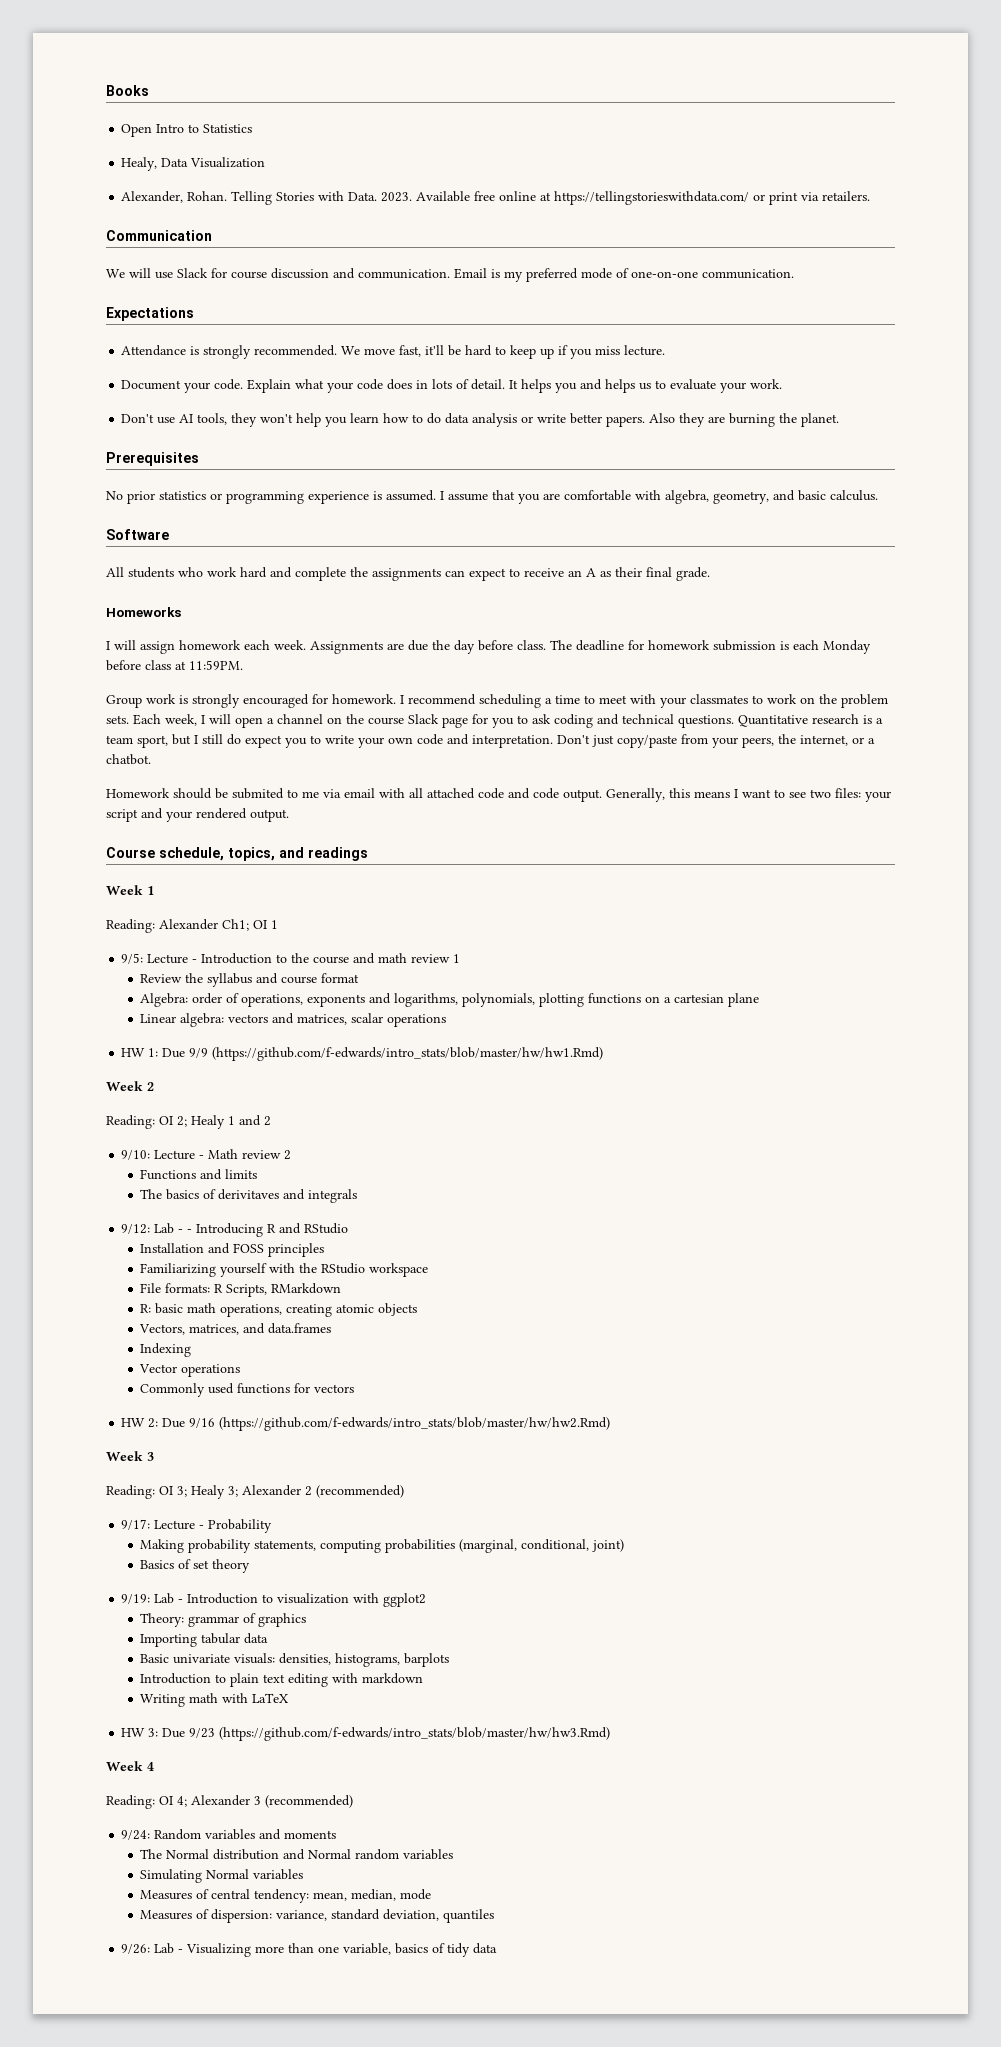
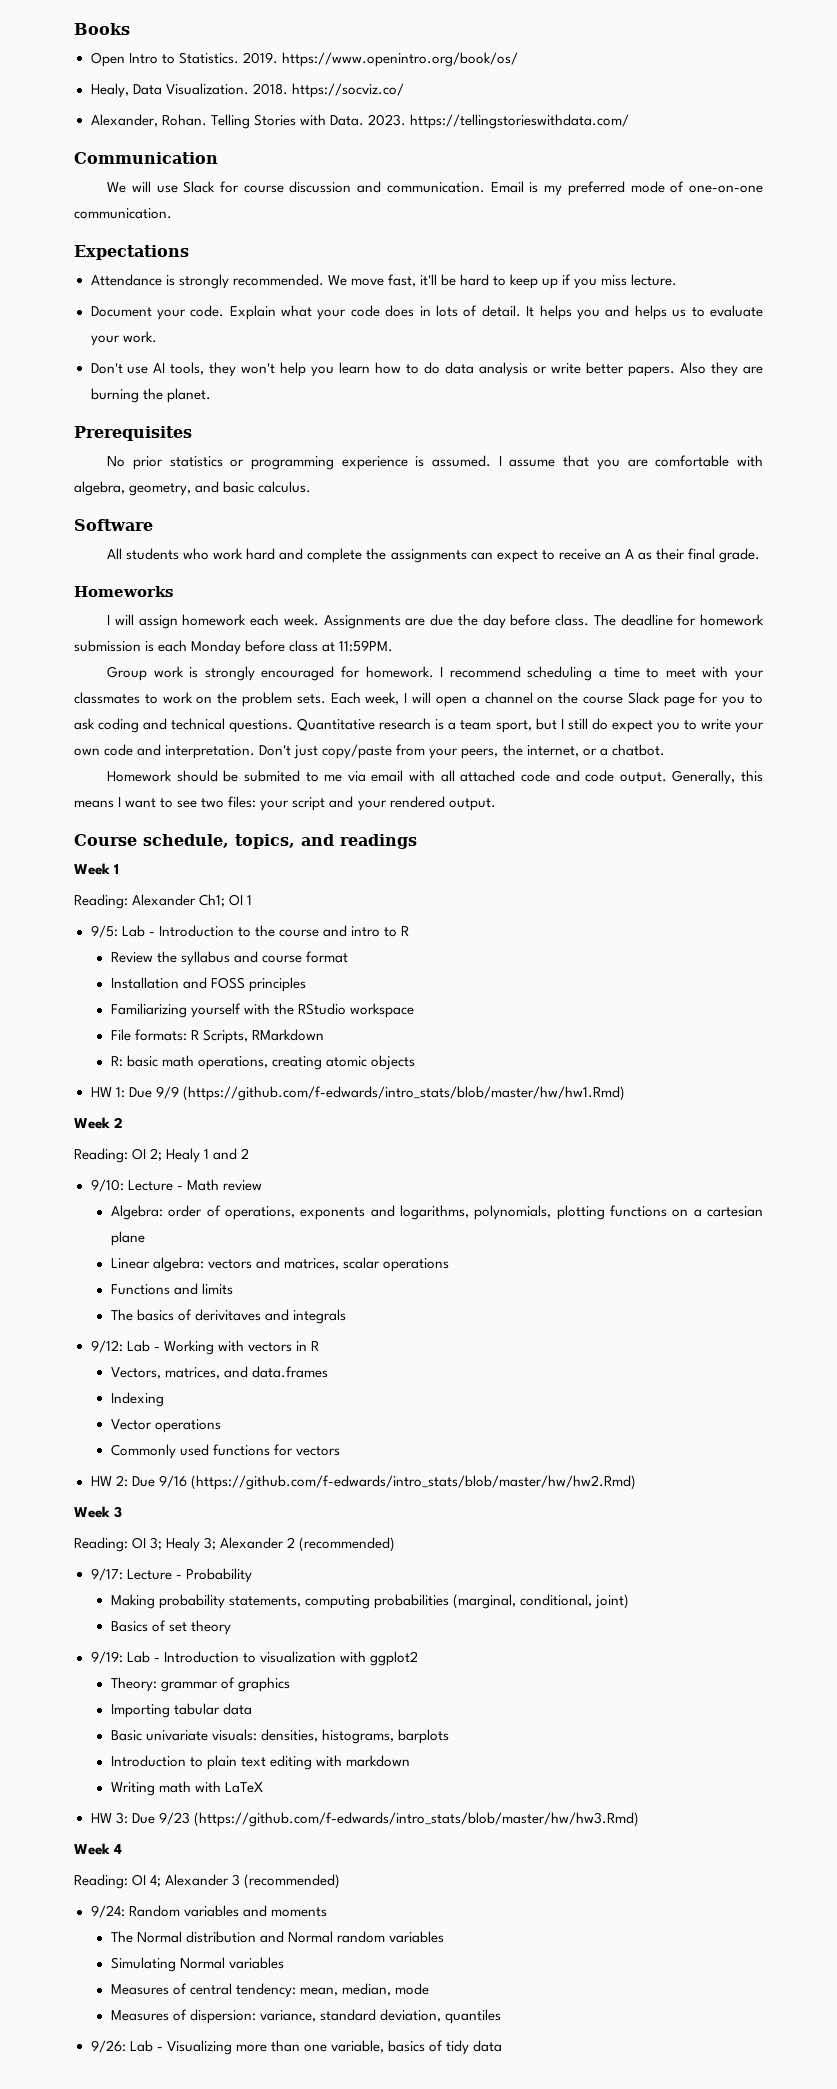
- Open Intro to Statistics
+ Open Intro to Statistics. 2019. https://www.openintro.org/book/os/
- Healy, Data Visualization
+ Healy, Data Visualization. 2018. https://socviz.co/
- 2023. Available free online at https://tellingstorieswithdata.com/ or print via retailers.
+ 2023. https://tellingstorieswithdata.com/
- 9/5: Lecture - Introduction to the course and math review 1
+ 9/5: Lab - Introduction to the course and intro to R
- Algebra: order of operations, exponents and logarithms, polynomials, plotting functions on a cartesian plane
- Linear algebra: vectors and matrices, scalar operations
- HW 1: Due 9/9 (https://github.com/f-edwards/intro_stats/blob/master/hw/hw1.Rmd)
- Week 2
- Reading: OI 2; Healy 1 and 2
- 9/10: Lecture - Math review 2
- Functions and limits
- The basics of derivitaves and integrals
- 9/12: Lab - - Introducing R and RStudio
+ HW 1: Due 9/9 (https://github.com/f-edwards/intro_stats/blob/master/hw/hw1.Rmd)
+ Week 2
+ Reading: OI 2; Healy 1 and 2
+ 9/10: Lecture - Math review
+ Algebra: order of operations, exponents and logarithms, polynomials, plotting functions on a cartesian plane
+ Linear algebra: vectors and matrices, scalar operations
+ Functions and limits
+ The basics of derivitaves and integrals
+ 9/12: Lab - Working with vectors in R

